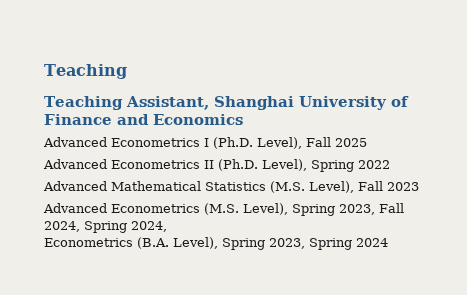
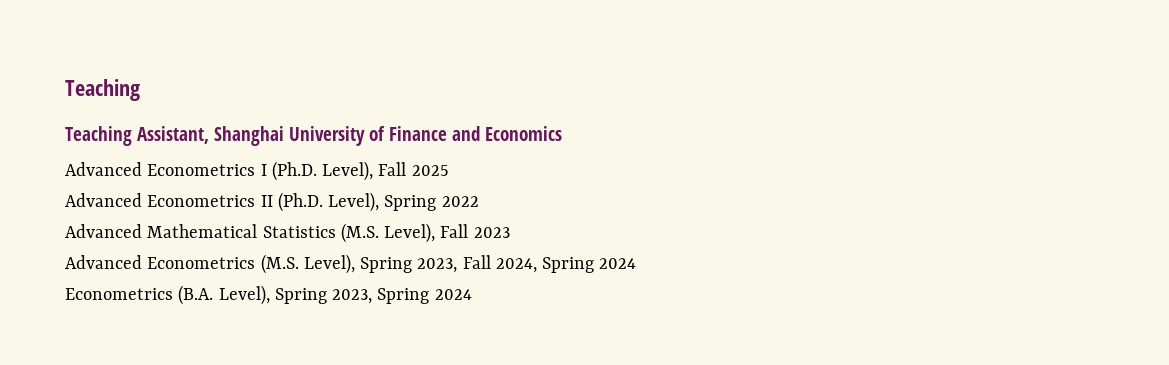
- Advanced Econometrics (M.S. Level), Spring 2023, Fall 2024, Spring 2024,
+ Advanced Econometrics (M.S. Level), Spring 2023, Fall 2024, Spring 2024

